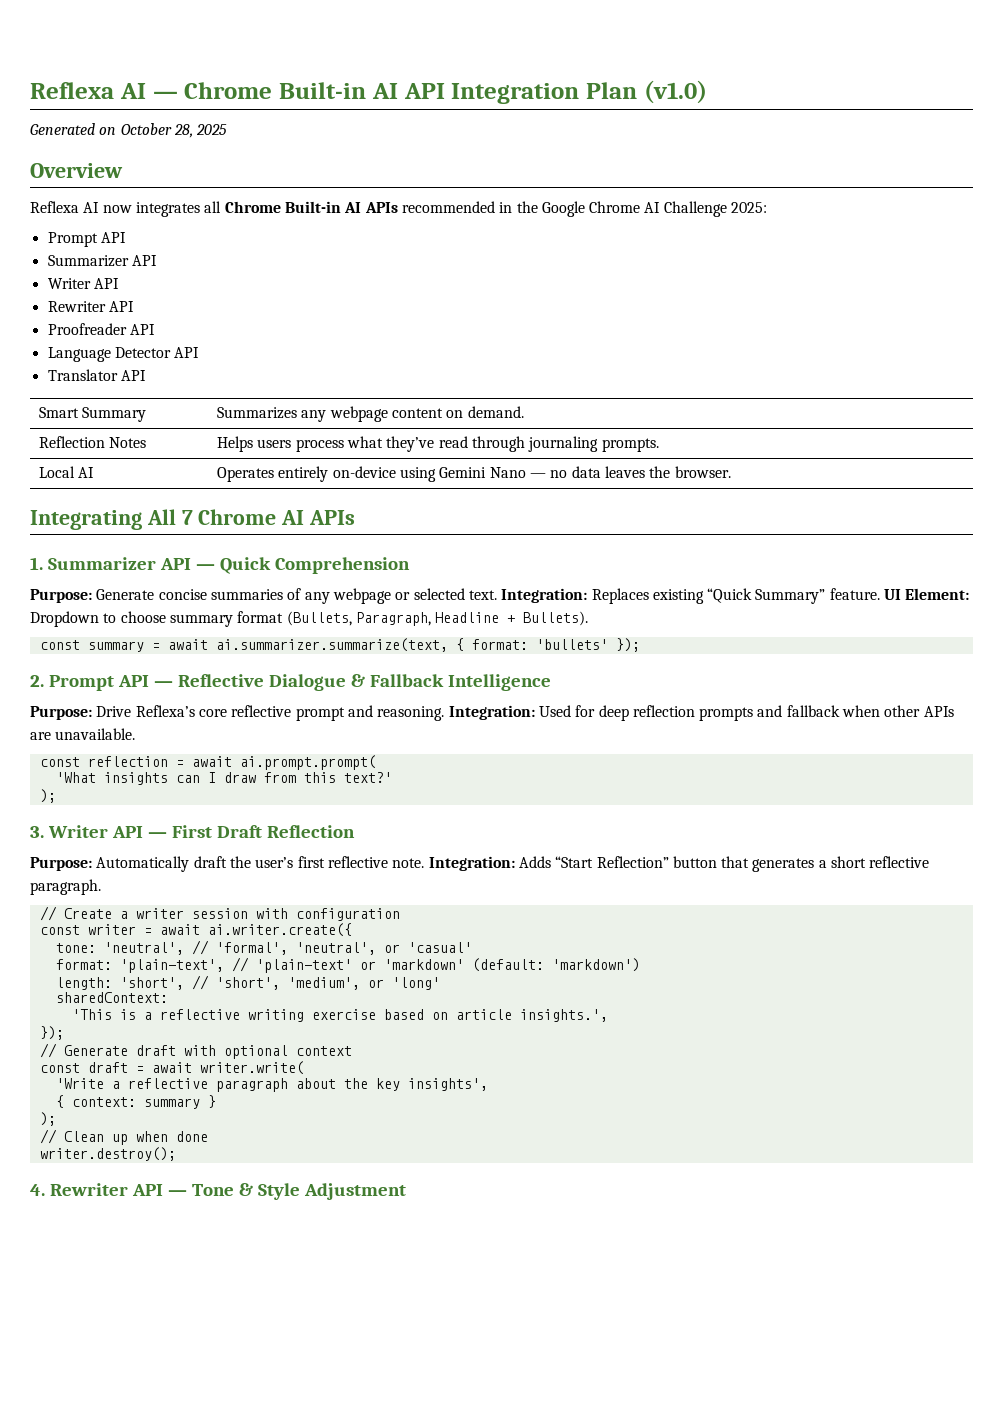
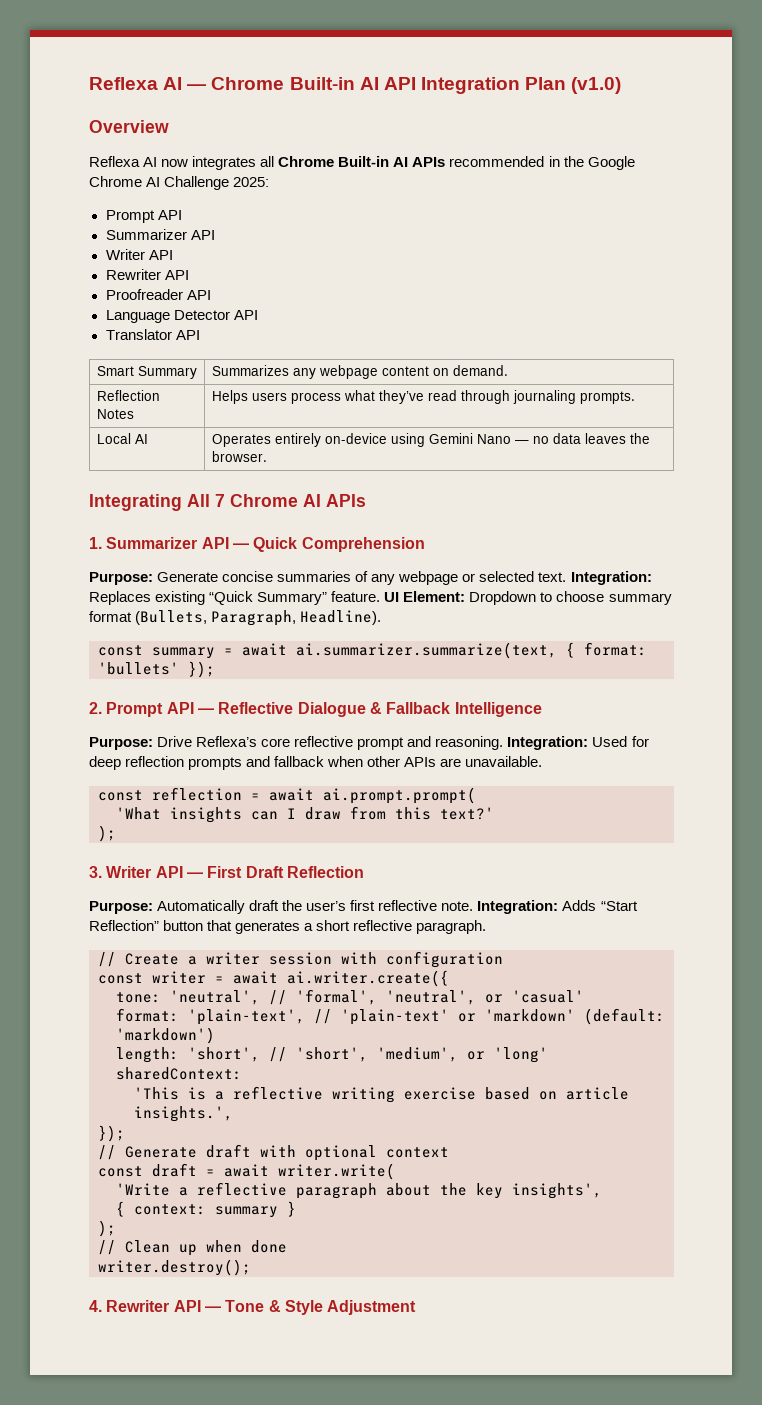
- Generated on October 28, 2025
- UI Element: Dropdown to choose summary format (Bullets, Paragraph, Headline + Bullets).
+ UI Element: Dropdown to choose summary format (Bullets, Paragraph, Headline).

